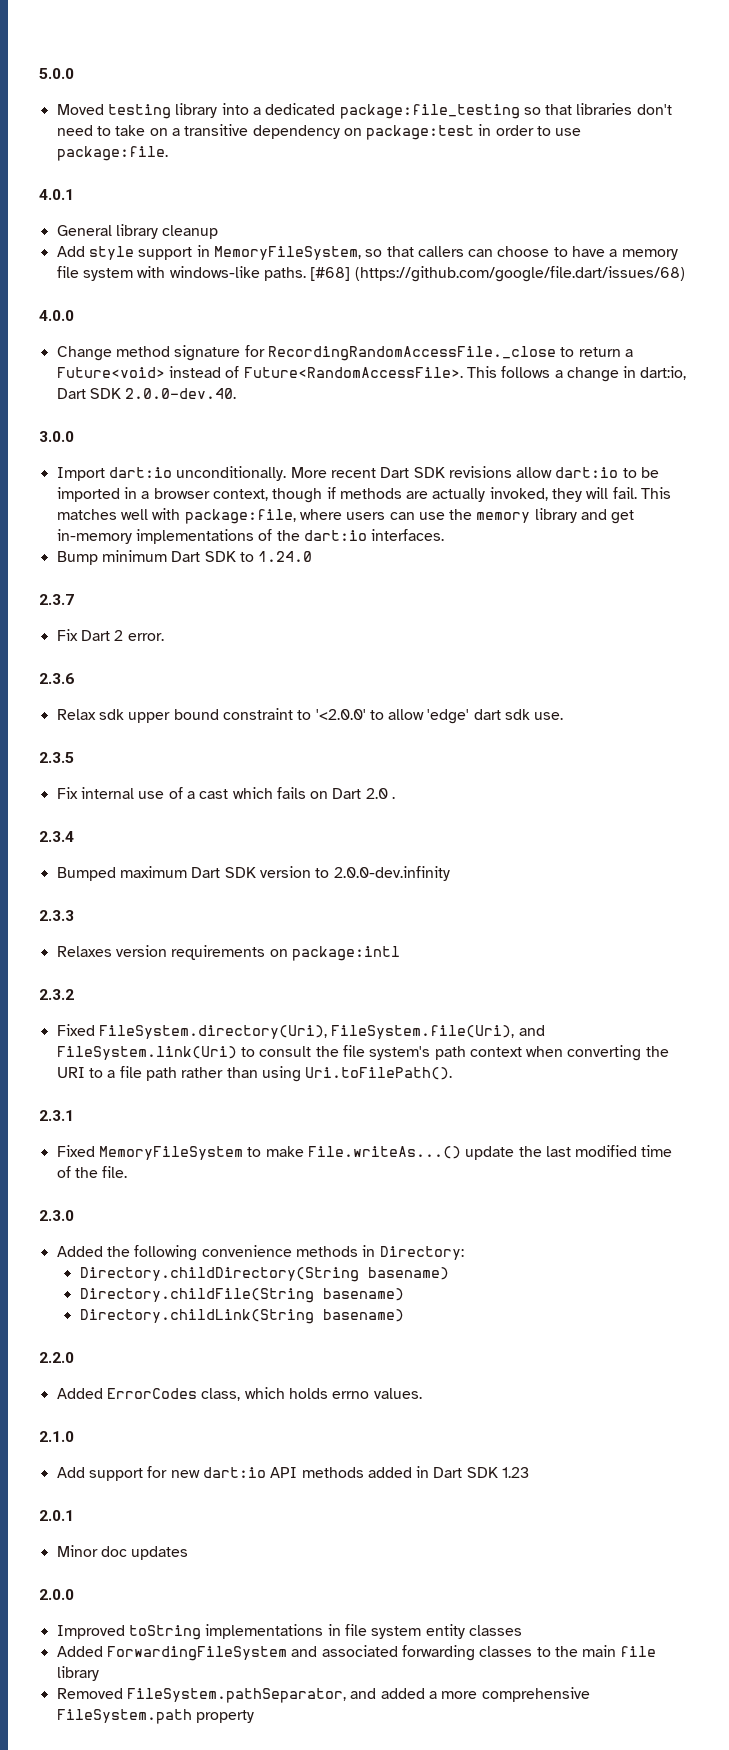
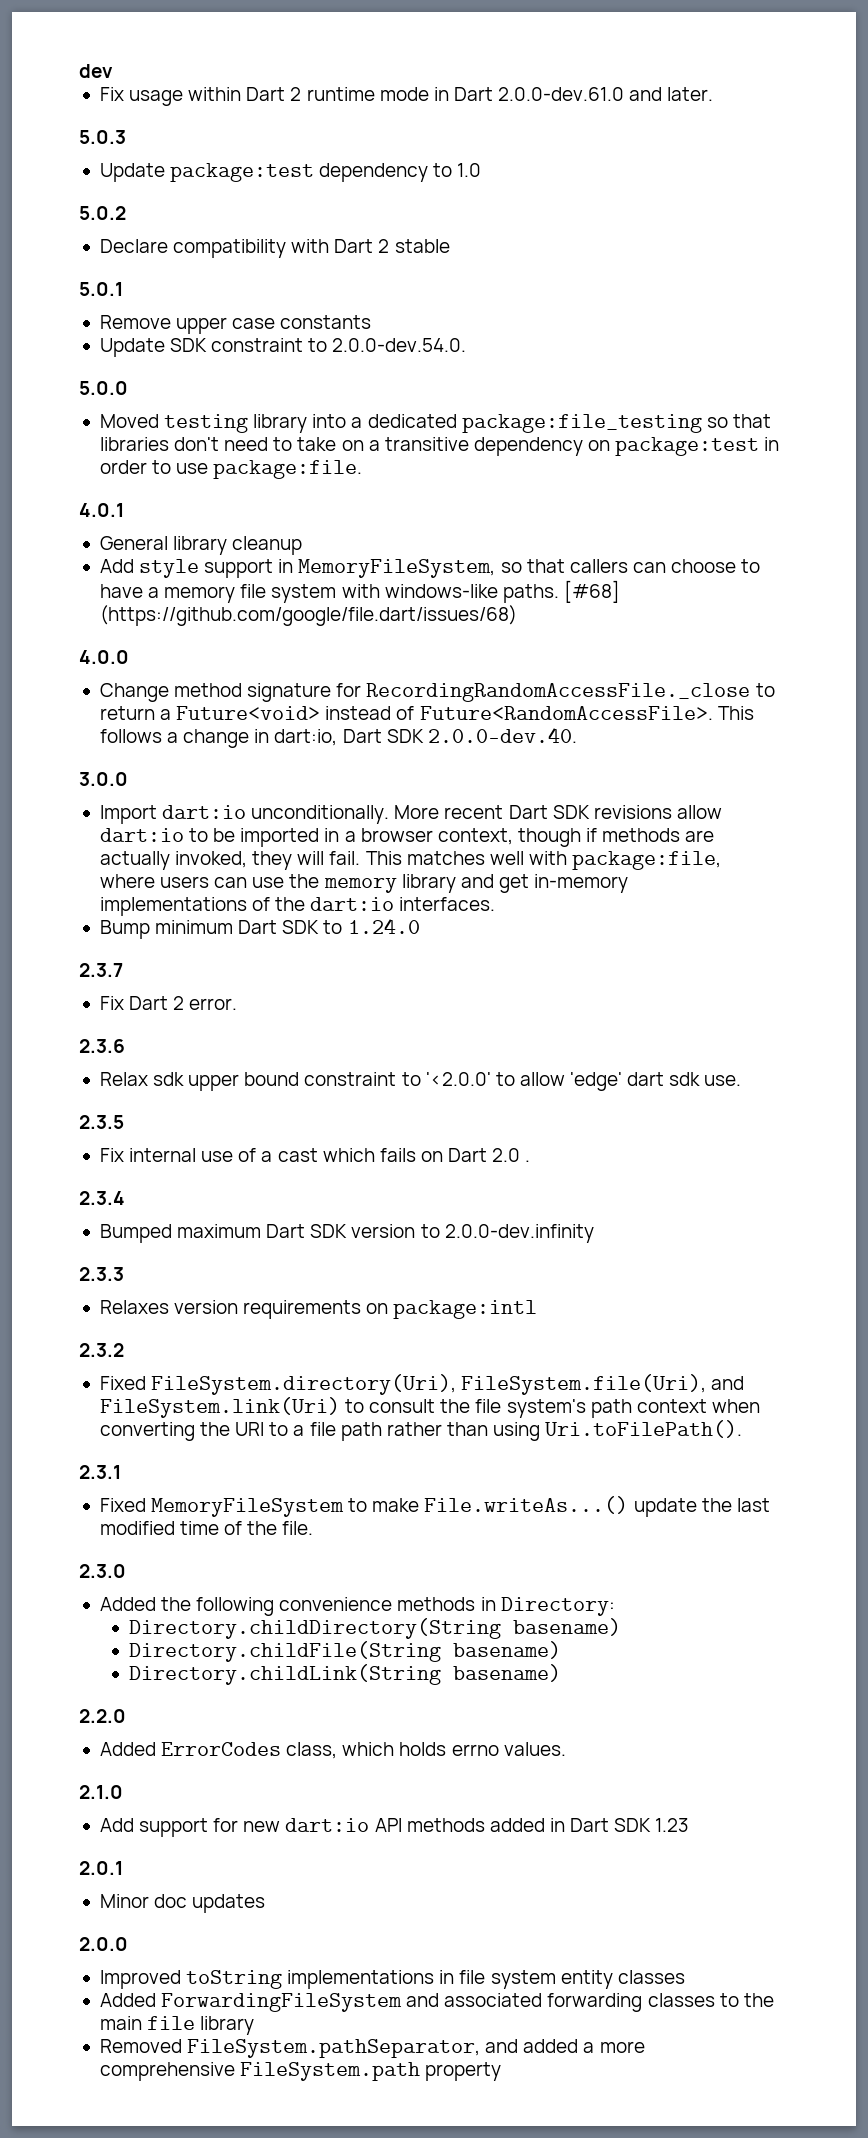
+ dev
+ Fix usage within Dart 2 runtime mode in Dart 2.0.0-dev.61.0 and later.
+ 5.0.3
+ Update package:test dependency to 1.0
+ 5.0.2
+ Declare compatibility with Dart 2 stable
+ 5.0.1
+ Remove upper case constants
+ Update SDK constraint to 2.0.0-dev.54.0.

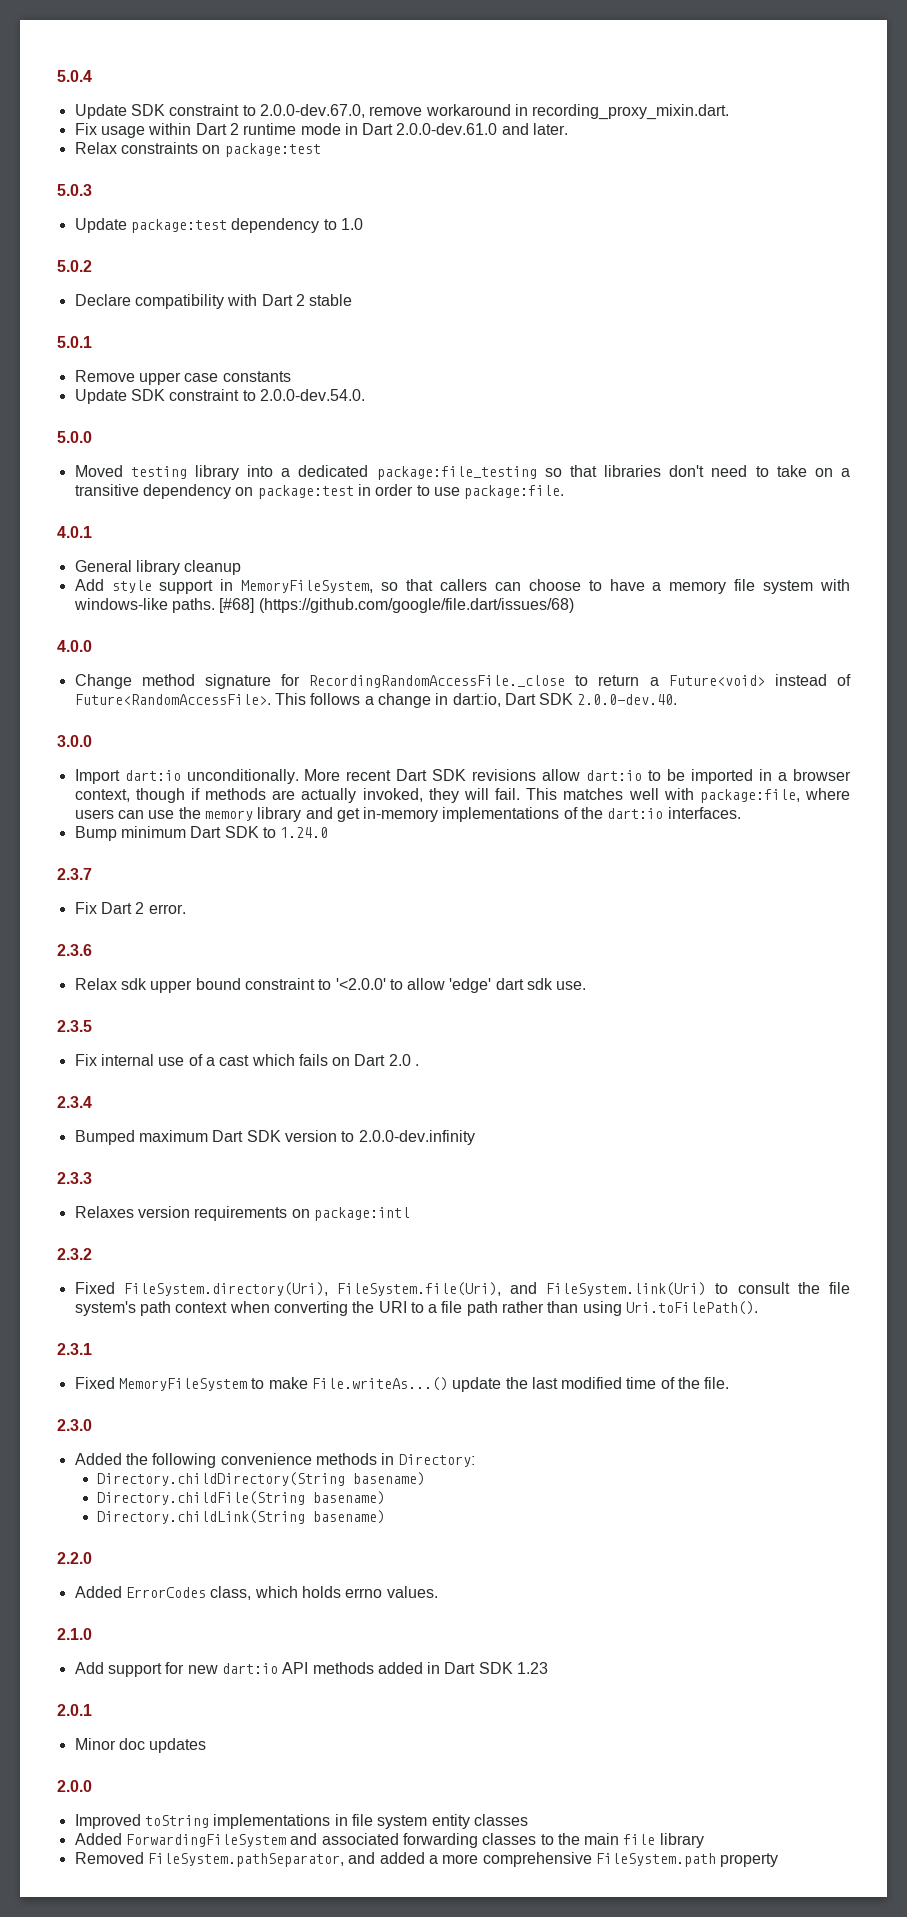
- dev
+ 5.0.4
+ Update SDK constraint to 2.0.0-dev.67.0, remove workaround in recording_proxy_mixin.dart.
+ Relax constraints on package:test

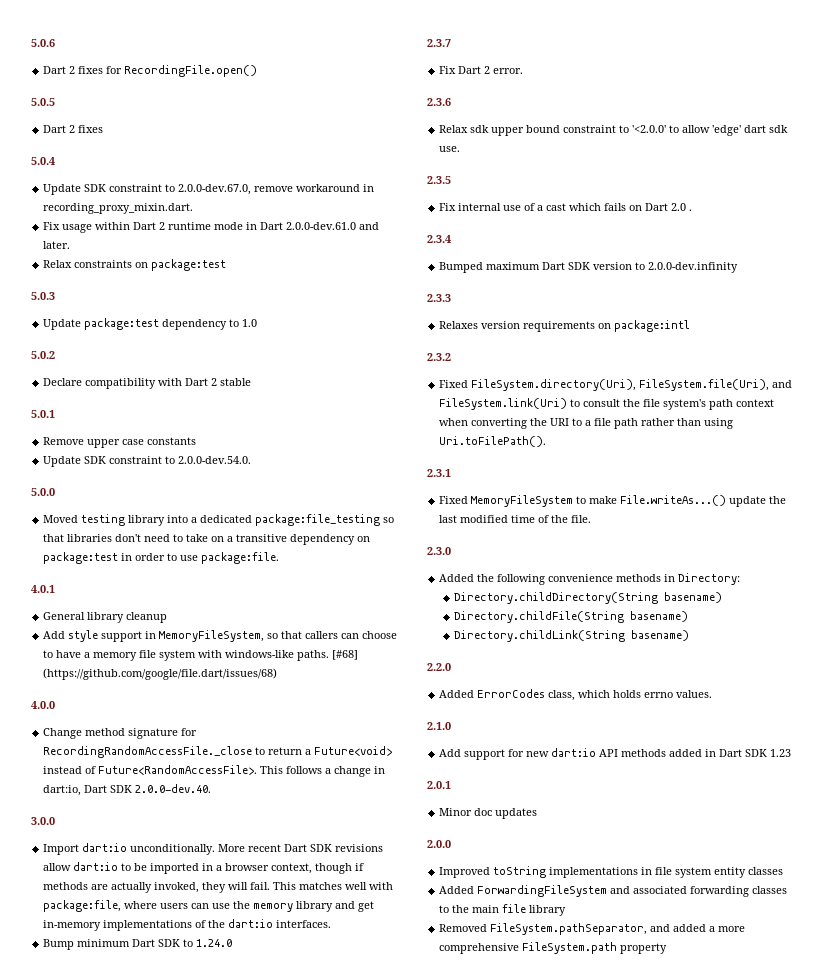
+ 5.0.6
+ Dart 2 fixes for RecordingFile.open()
+ 5.0.5
+ Dart 2 fixes

